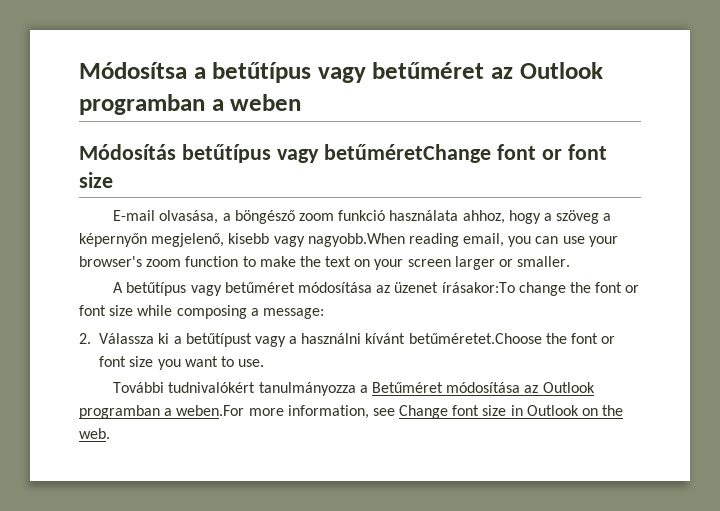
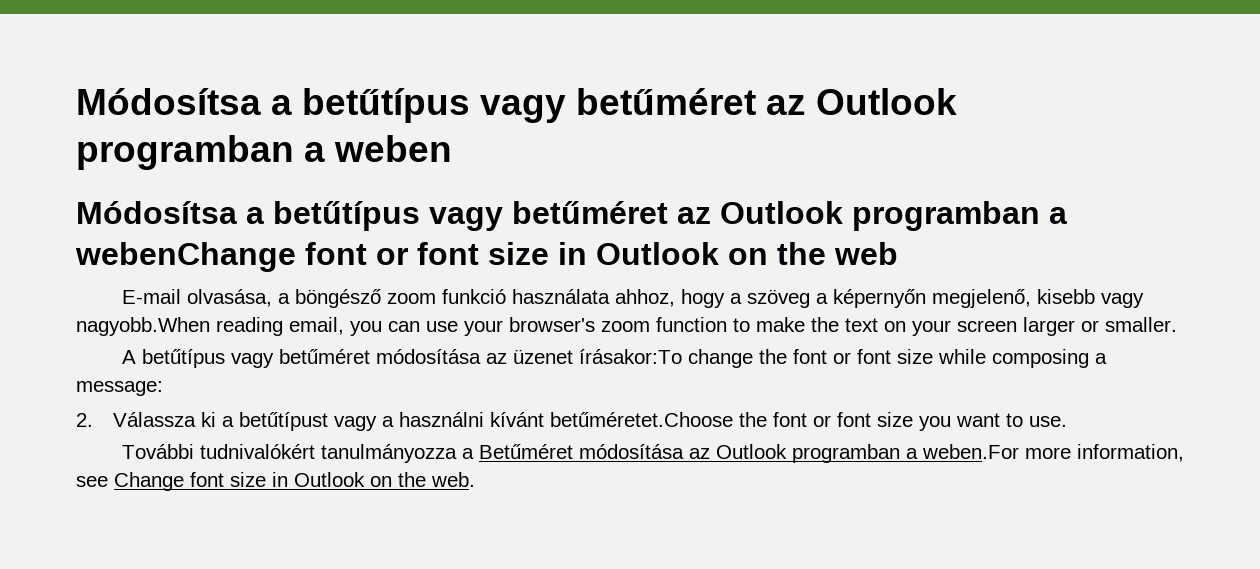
- Módosítás betűtípus vagy betűméretChange font or font size
+ Módosítsa a betűtípus vagy betűméret az Outlook programban a webenChange font or font size in Outlook on the web

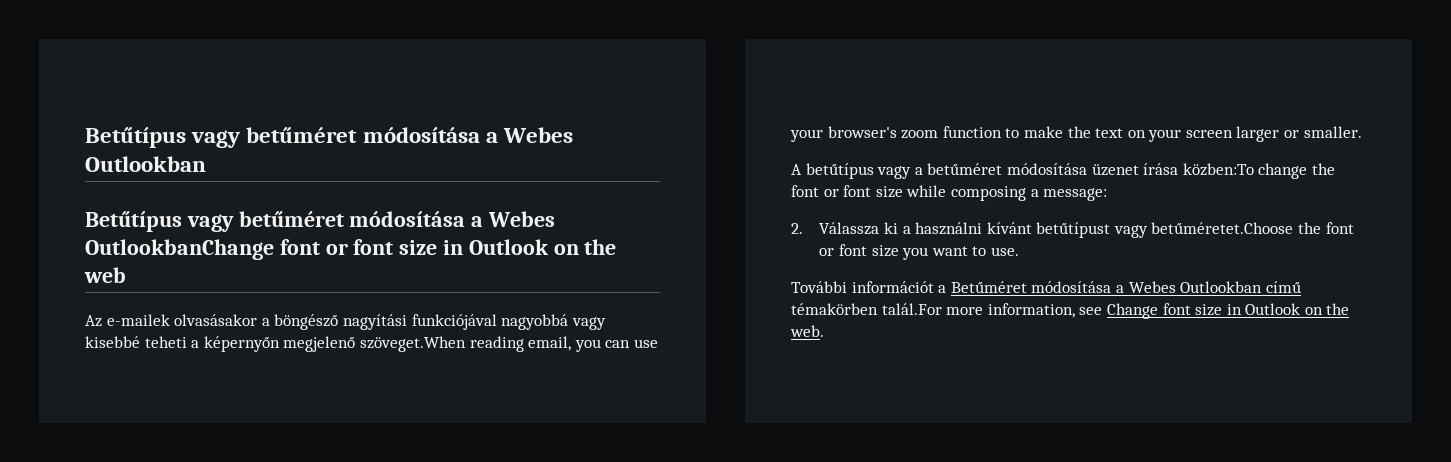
- Módosítsa a betűtípus vagy betűméret az Outlook programban a weben
- Módosítsa a betűtípus vagy betűméret az Outlook programban a webenChange font or font size in Outlook on the web
+ Betűtípus vagy betűméret módosítása a Webes Outlookban
+ Betűtípus vagy betűméret módosítása a Webes OutlookbanChange font or font size in Outlook on the web
- E-mail olvasása, a böngésző zoom funkció használata ahhoz, hogy a szöveg a képernyőn megjelenő, kisebb vagy nagyobb.When reading email, you can use your browser's zoom function to make the text on your screen larger or smaller.
+ Az e-mailek olvasásakor a böngésző nagyítási funkciójával nagyobbá vagy kisebbé teheti a képernyőn megjelenő szöveget.When reading email, you can use your browser's zoom function to make the text on your screen larger or smaller.
- A betűtípus vagy betűméret módosítása az üzenet írásakor:To change the font or font size while composing a message:
+ A betűtípus vagy a betűméret módosítása üzenet írása közben:To change the font or font size while composing a message:
- 2. Válassza ki a betűtípust vagy a használni kívánt betűméretet.Choose the font or font size you want to use.
+ 2. Válassza ki a használni kívánt betűtípust vagy betűméretet.Choose the font or font size you want to use.
- További tudnivalókért tanulmányozza a Betűméret módosítása az Outlook programban a weben.For more information, see Change font size in Outlook on the web.
+ További információt a Betűméret módosítása a Webes Outlookban című témakörben talál.For more information, see Change font size in Outlook on the web.

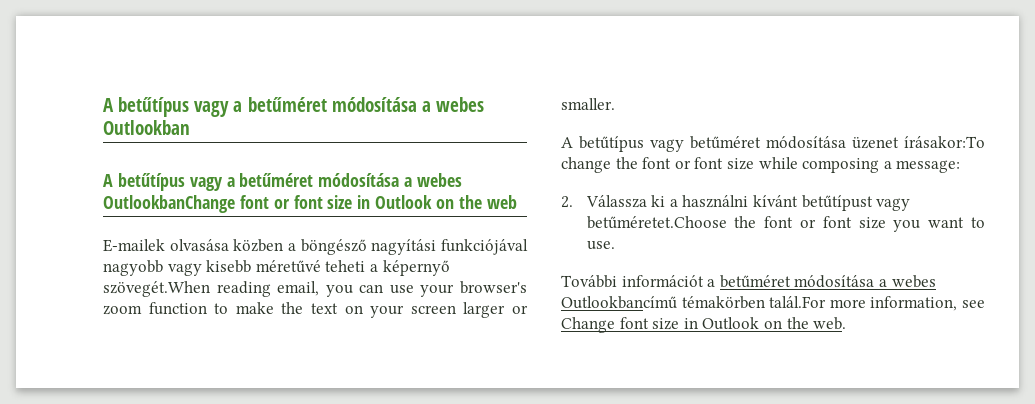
- Betűtípus vagy betűméret módosítása a Webes Outlookban
+ A betűtípus vagy a betűméret módosítása a webes Outlookban
- Betűtípus vagy betűméret módosítása a Webes OutlookbanChange font or font size in Outlook on the web
+ A betűtípus vagy a betűméret módosítása a webes OutlookbanChange font or font size in Outlook on the web
- Az e-mailek olvasásakor a böngésző nagyítási funkciójával nagyobbá vagy kisebbé teheti a képernyőn megjelenő szöveget.When reading email, you can use your browser's zoom function to make the text on your screen larger or smaller.
+ E-mailek olvasása közben a böngésző nagyítási funkciójával nagyobb vagy kisebb méretűvé teheti a képernyő szövegét.When reading email, you can use your browser's zoom function to make the text on your screen larger or smaller.
- A betűtípus vagy a betűméret módosítása üzenet írása közben:To change the font or font size while composing a message:
+ A betűtípus vagy betűméret módosítása üzenet írásakor:To change the font or font size while composing a message:
- További információt a Betűméret módosítása a Webes Outlookban című témakörben talál.For more information, see Change font size in Outlook on the web.
+ További információt a betűméret módosítása a webes Outlookbancímű témakörben talál.For more information, see Change font size in Outlook on the web.

